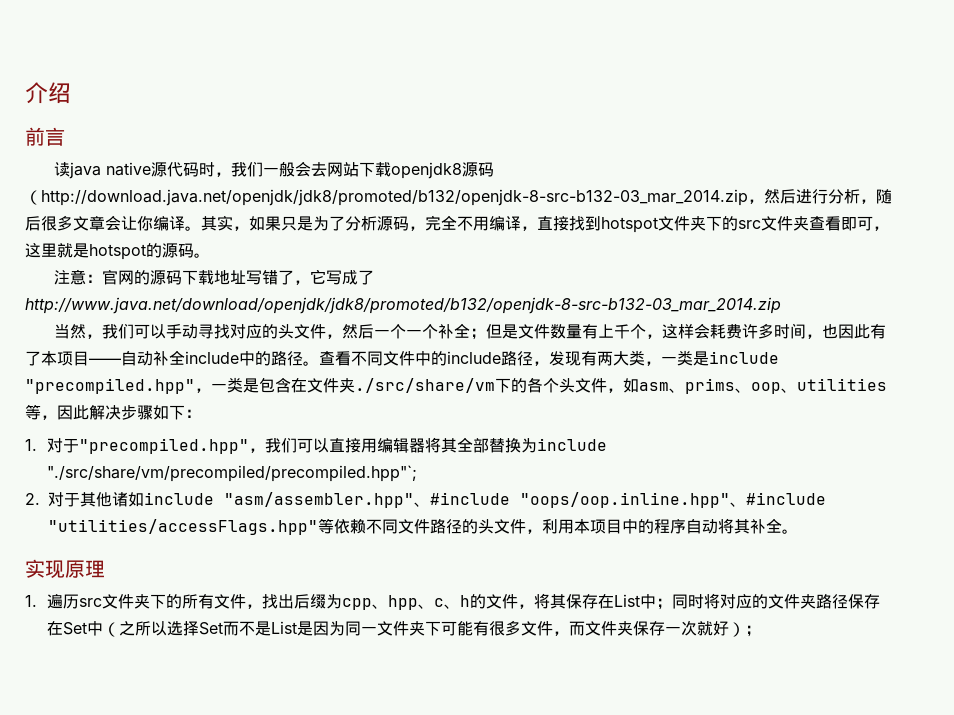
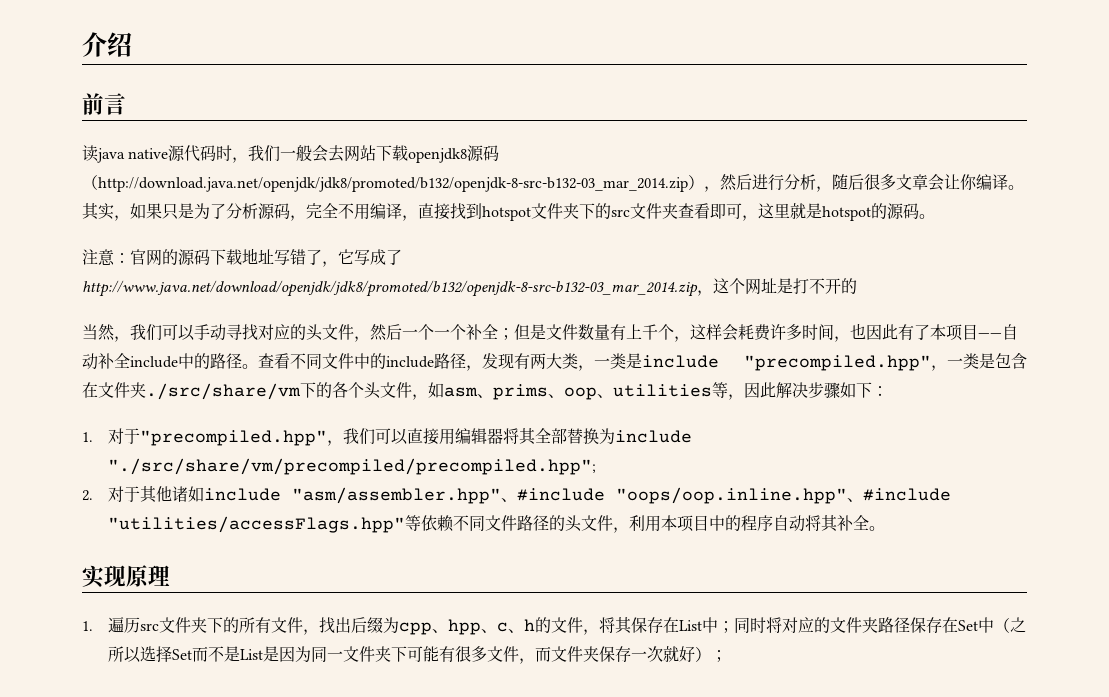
- 读java native源代码时，我们一般会去网站下载openjdk8源码（http://download.java.net/openjdk/jdk8/promoted/b132/openjdk-8-src-b132-03_mar_2014.zip，然后进行分析，随后很多文章会让你编译。
+ 读java native源代码时，我们一般会去网站下载openjdk8源码（http://download.java.net/openjdk/jdk8/promoted/b132/openjdk-8-src-b132-03_mar_2014.zip），然后进行分析，随后很多文章会让你编译。
- 注意：官网的源码下载地址写错了，它写成了http://www.java.net/download/openjdk/jdk8/promoted/b132/openjdk-8-src-b132-03_mar_2014.zip
+ 注意：官网的源码下载地址写错了，它写成了http://www.java.net/download/openjdk/jdk8/promoted/b132/openjdk-8-src-b132-03_mar_2014.zip，这个网址是打不开的
- 1.对于"precompiled.hpp"，我们可以直接用编辑器将其全部替换为include "./src/share/vm/precompiled/precompiled.hpp"`;
+ 1.对于"precompiled.hpp"，我们可以直接用编辑器将其全部替换为include "./src/share/vm/precompiled/precompiled.hpp";

